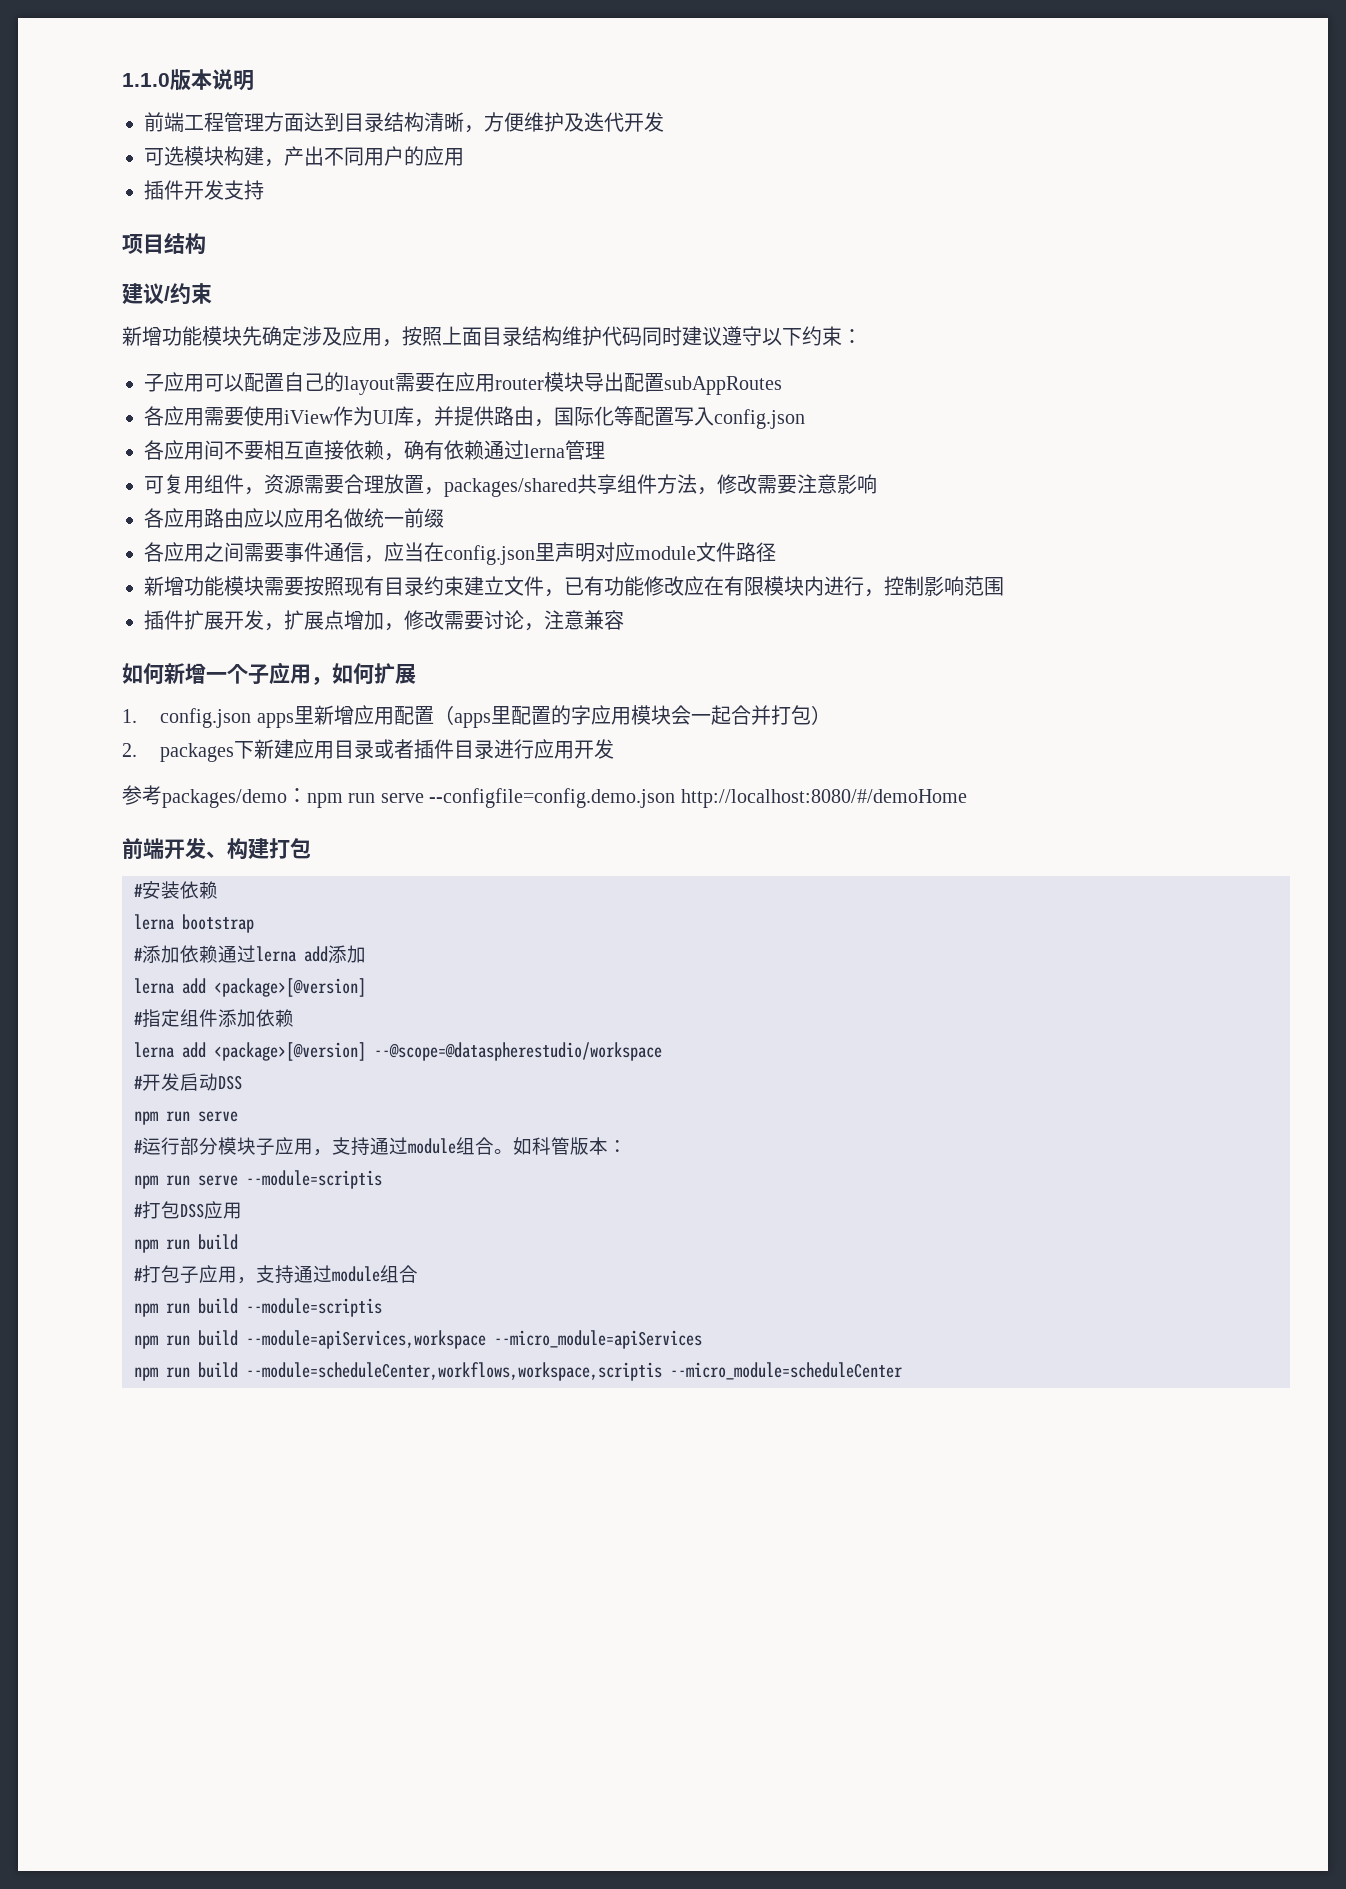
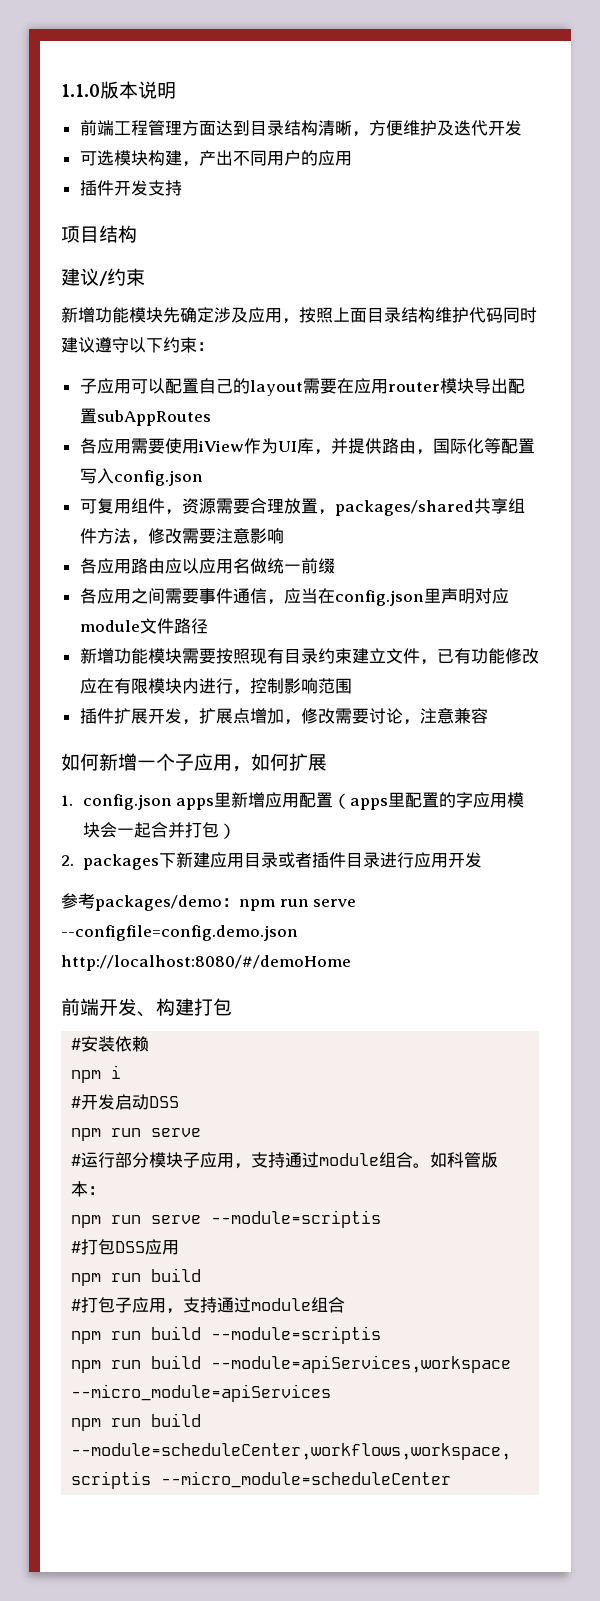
- 各应用间不要相互直接依赖，确有依赖通过lerna管理
- lerna bootstrap
- #添加依赖通过lerna add添加
- lerna add <package>[@version]
- #指定组件添加依赖
- lerna add <package>[@version] --@scope=@dataspherestudio/workspace
+ npm i

